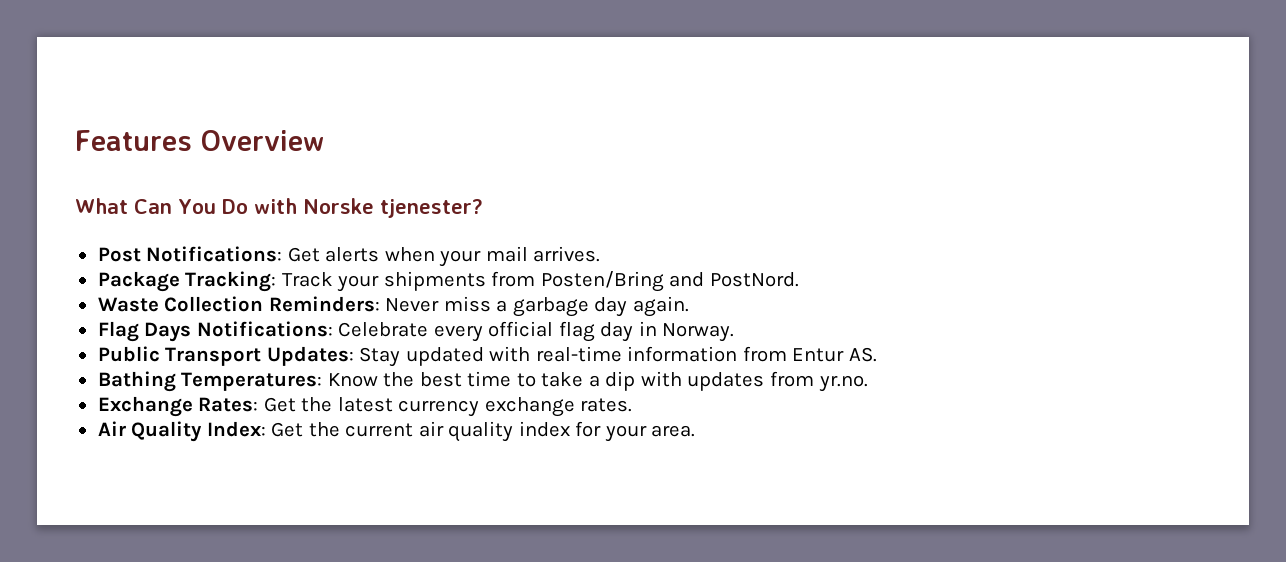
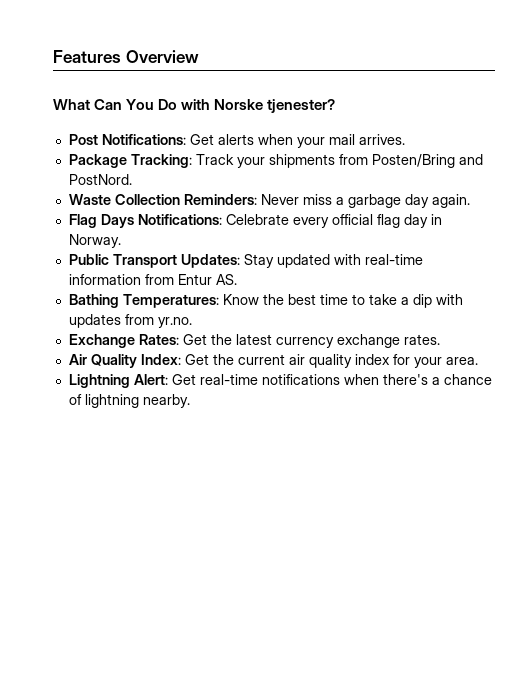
+ Lightning Alert: Get real-time notifications when there's a chance of lightning nearby.

